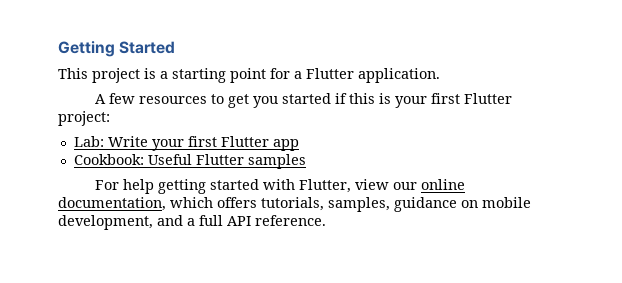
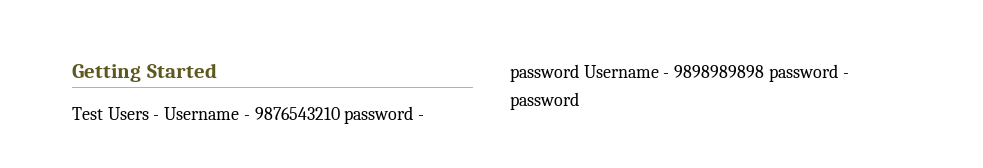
- This project is a starting point for a Flutter application.
- A few resources to get you started if this is your first Flutter project:
- Lab: Write your first Flutter app
- Cookbook: Useful Flutter samples
- For help getting started with Flutter, view our online documentation, which offers tutorials, samples, guidance on mobile development, and a full API reference.
+ Test Users - Username - 9876543210 password - password Username - 9898989898 password - password

